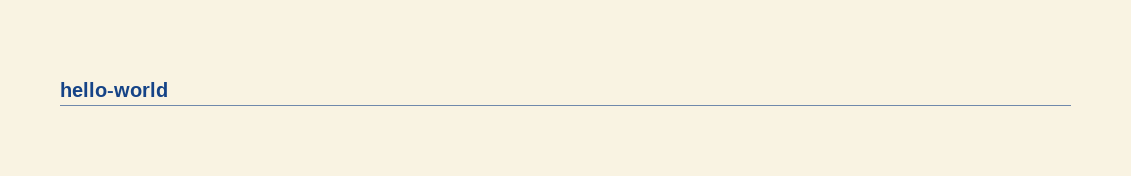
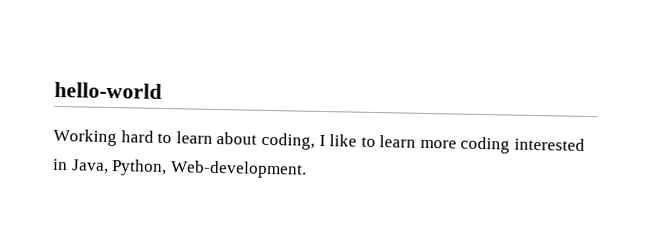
+ Working hard to learn about coding, I like to learn more coding interested in Java, Python, Web-development.

